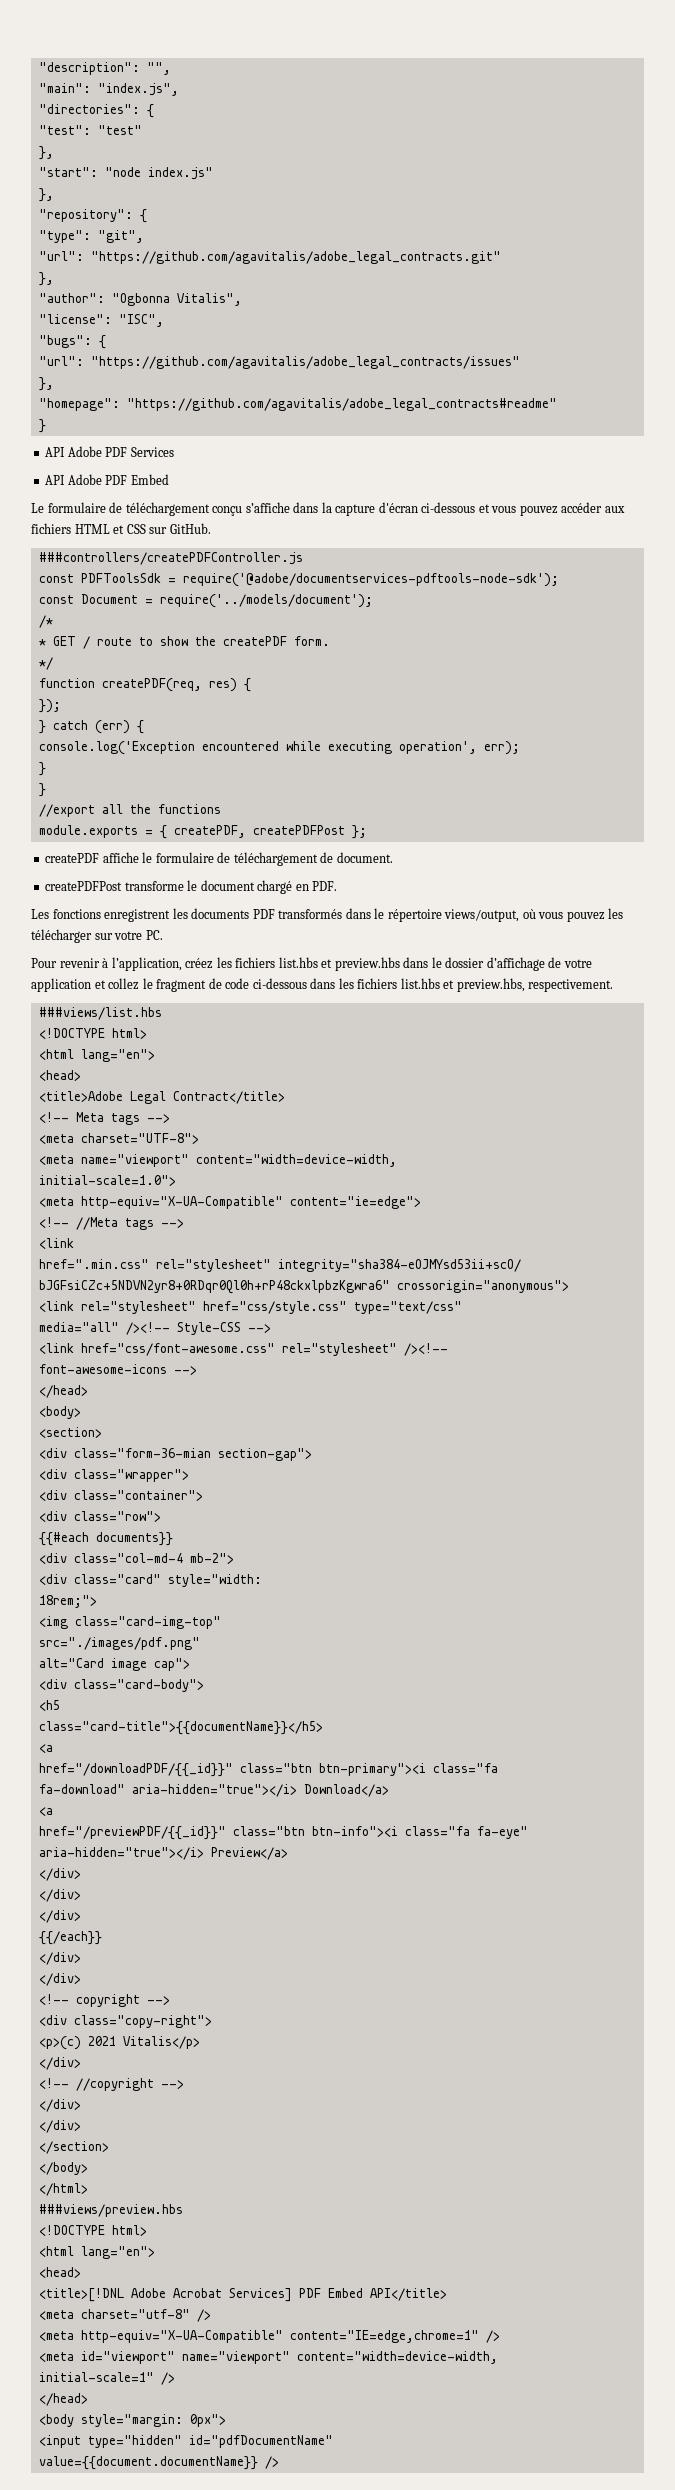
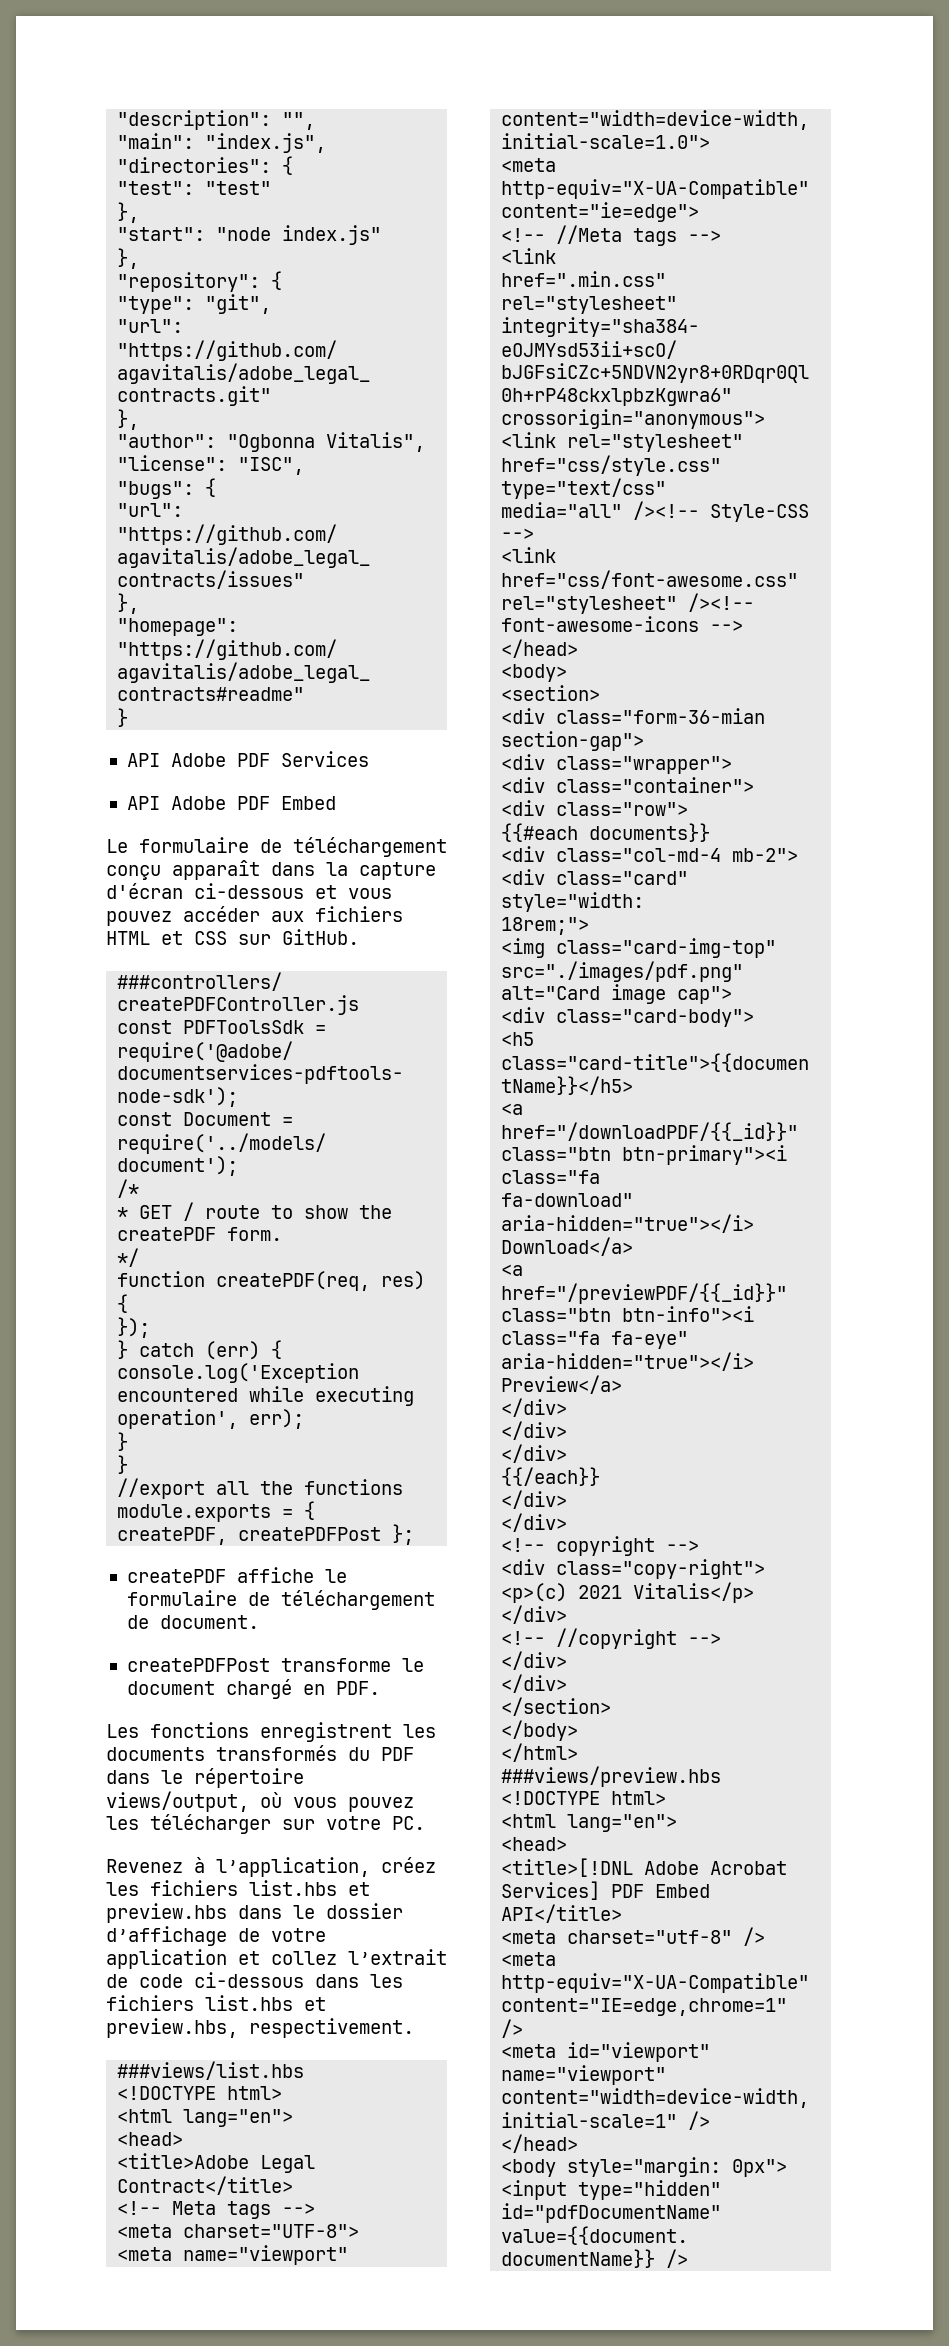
- Le formulaire de téléchargement conçu s’affiche dans la capture d'écran ci-dessous et vous pouvez accéder aux fichiers HTML et CSS sur GitHub.
+ Le formulaire de téléchargement conçu apparaît dans la capture d'écran ci-dessous et vous pouvez accéder aux fichiers HTML et CSS sur GitHub.
- Les fonctions enregistrent les documents PDF transformés dans le répertoire views/output, où vous pouvez les télécharger sur votre PC.
+ Les fonctions enregistrent les documents transformés du PDF dans le répertoire views/output, où vous pouvez les télécharger sur votre PC.
- Pour revenir à l’application, créez les fichiers list.hbs et preview.hbs dans le dossier d’affichage de votre application et collez le fragment de code ci-dessous dans les fichiers list.hbs et preview.hbs, respectivement.
+ Revenez à l’application, créez les fichiers list.hbs et preview.hbs dans le dossier d’affichage de votre application et collez l’extrait de code ci-dessous dans les fichiers list.hbs et preview.hbs, respectivement.

